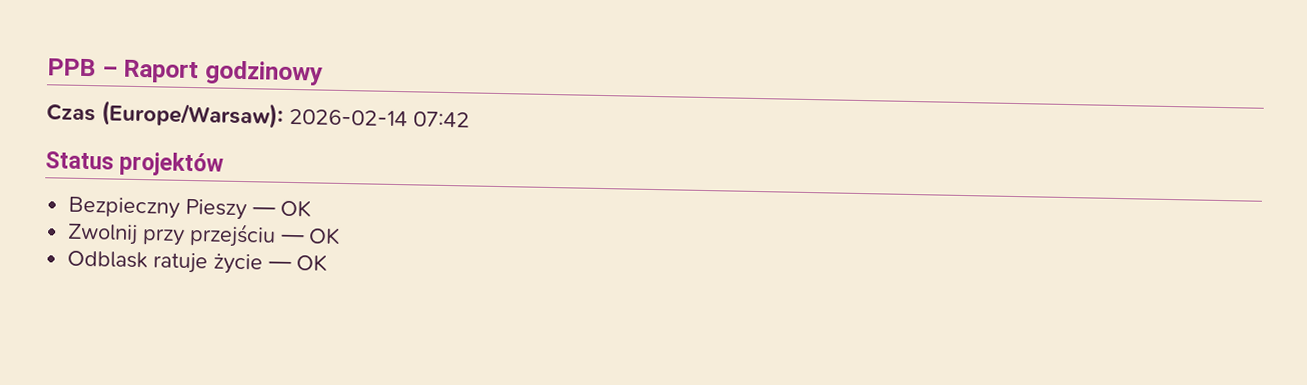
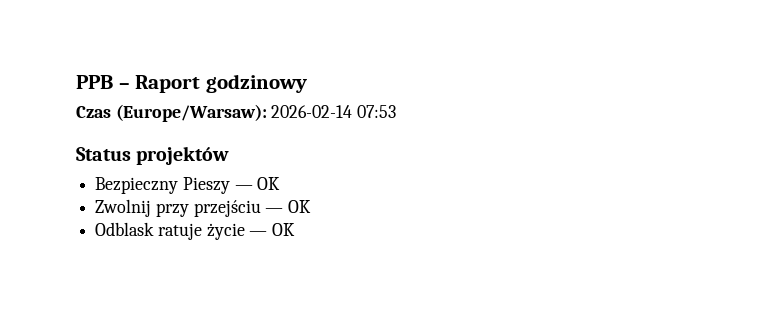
- Czas (Europe/Warsaw): 2026-02-14 07:42
+ Czas (Europe/Warsaw): 2026-02-14 07:53

